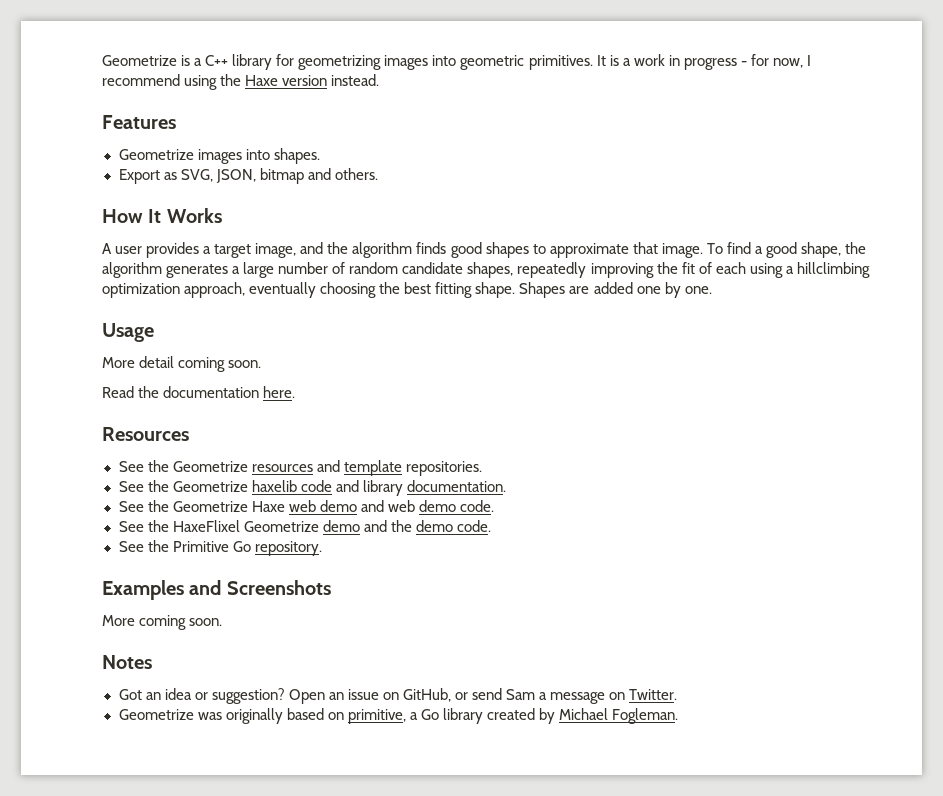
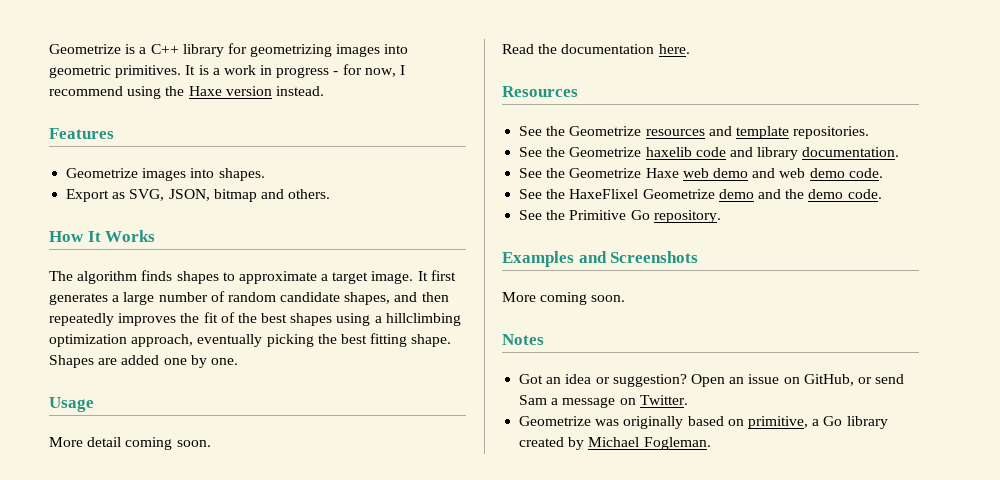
- A user provides a target image, and the algorithm finds good shapes to approximate that image. To find a good shape, the algorithm generates a large number of random candidate shapes, repeatedly improving the fit of each using a hillclimbing optimization approach, eventually choosing the best fitting shape.
+ The algorithm finds shapes to approximate a target image. It first generates a large number of random candidate shapes, and then repeatedly improves the fit of the best shapes using a hillclimbing optimization approach, eventually picking the best fitting shape.

